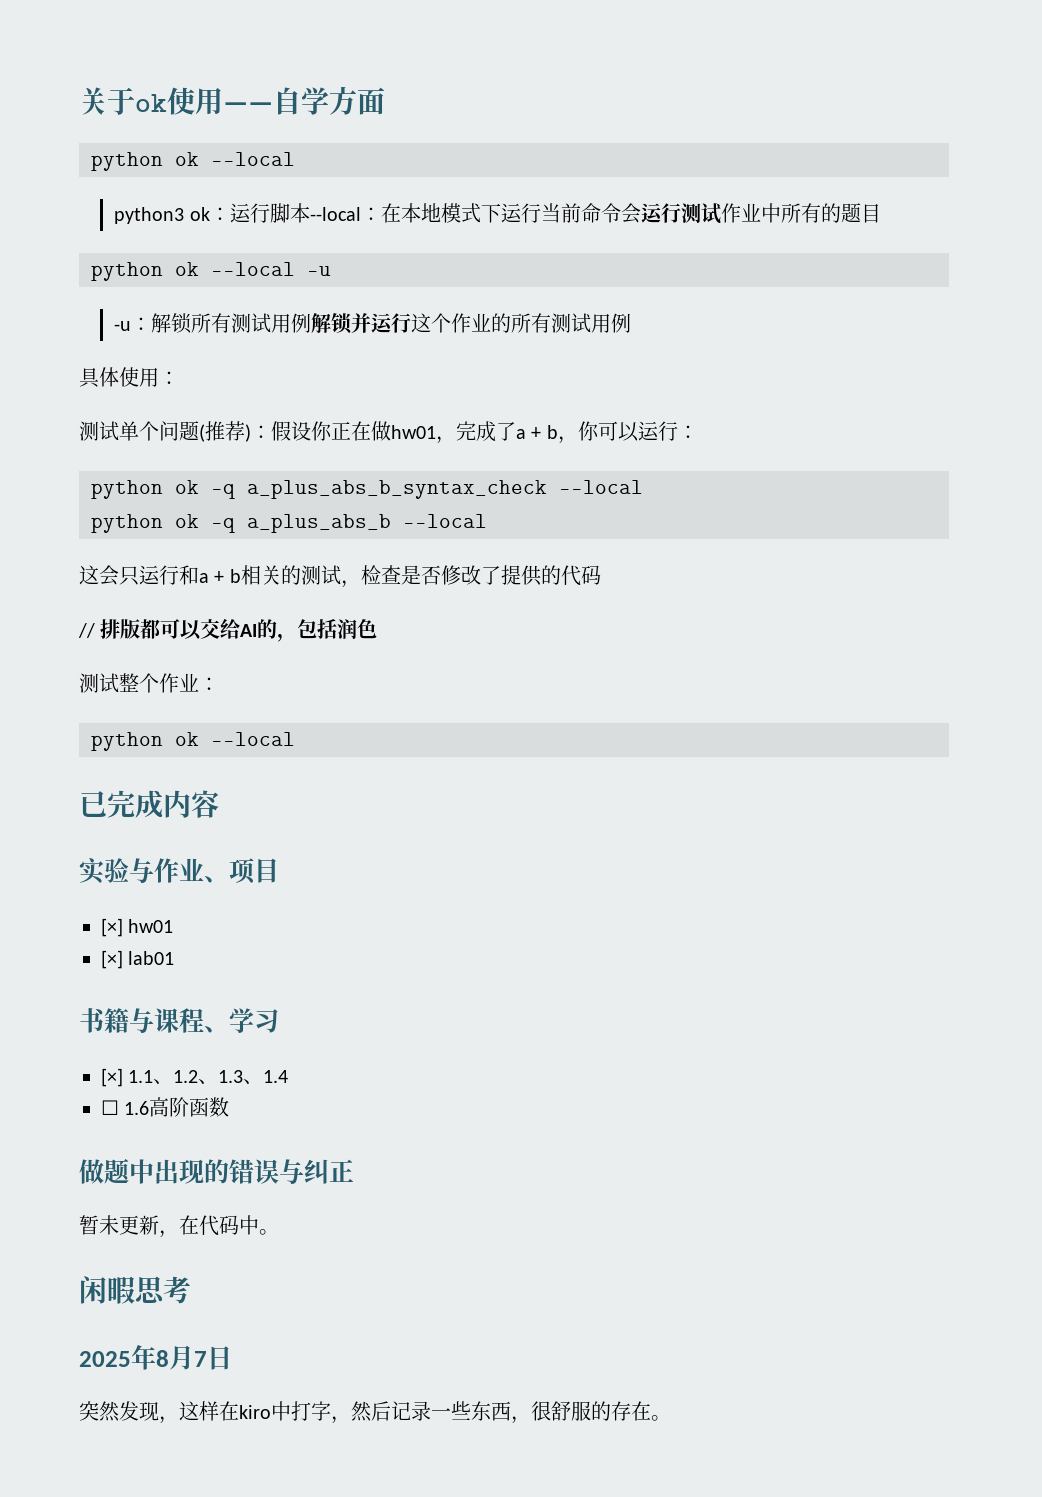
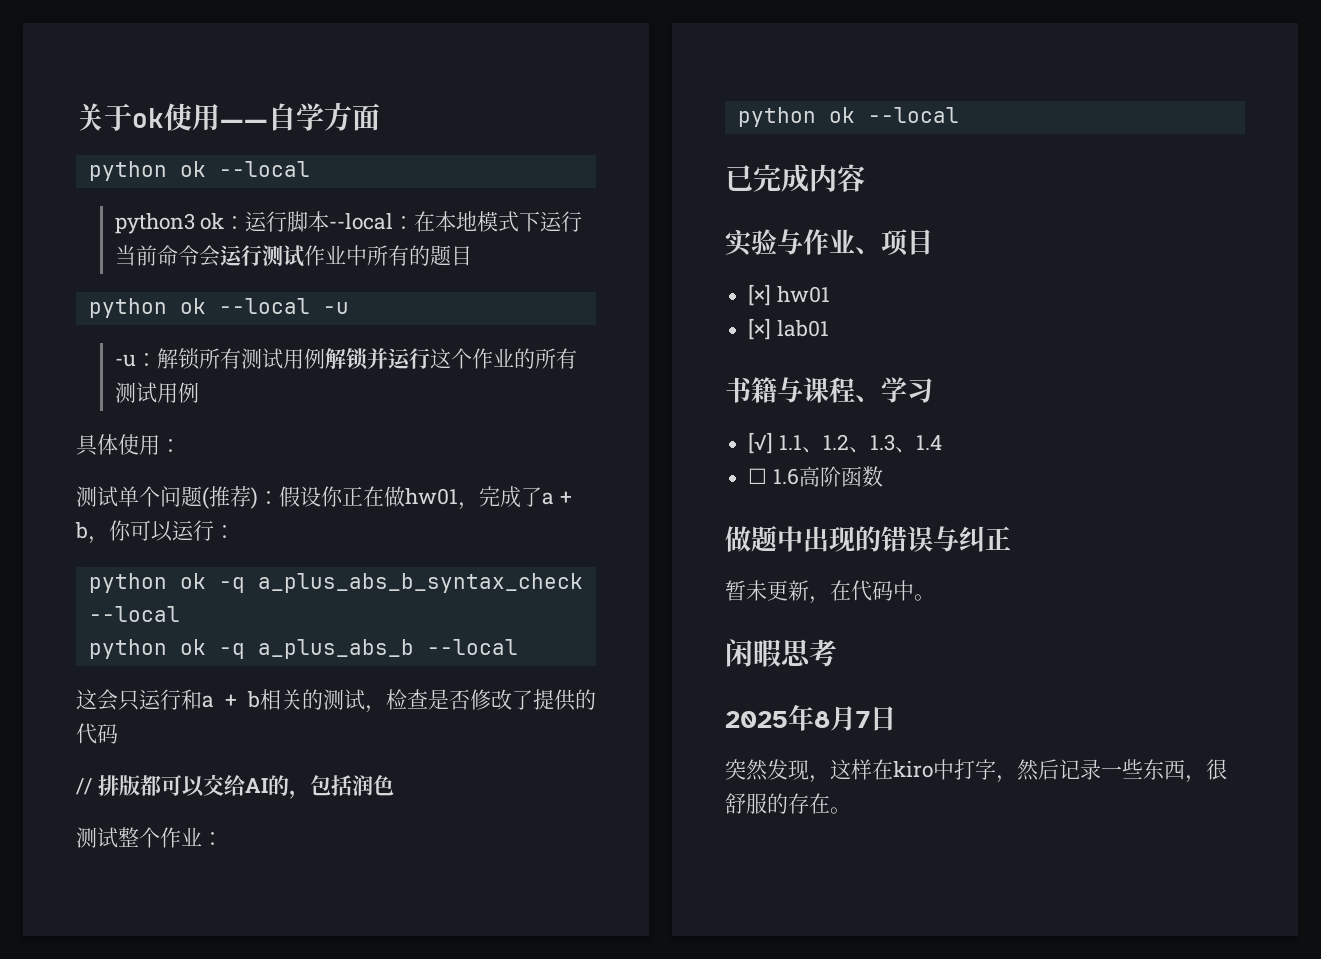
- [×] 1.1、1.2、1.3、1.4
+ [√] 1.1、1.2、1.3、1.4

